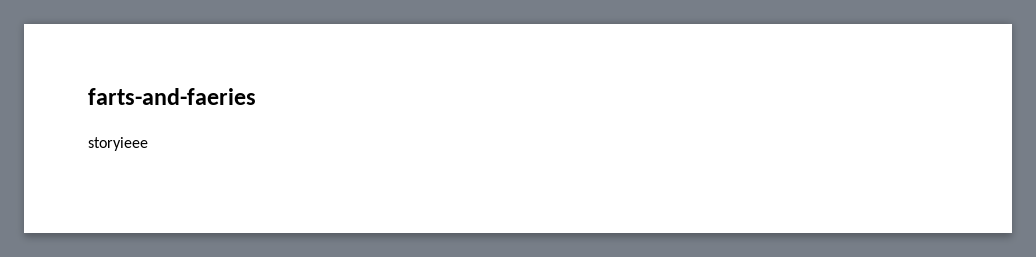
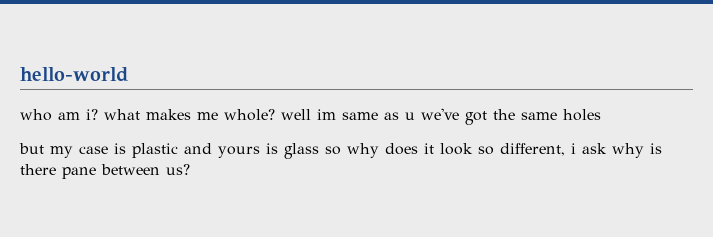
- farts-and-faeries
- storyieee
+ hello-world
+ who am i? what makes me whole? well im same as u we've got the same holes
+ but my case is plastic and yours is glass so why does it look so different, i ask why is there pane between us?

